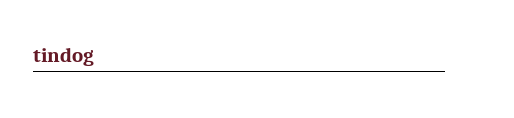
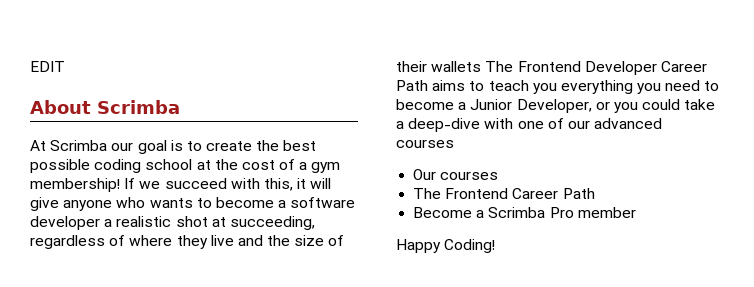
- tindog
+ EDIT
+ About Scrimba
+ At Scrimba our goal is to create the best possible coding school at the cost of a gym membership! If we succeed with this, it will give anyone who wants to become a software developer a realistic shot at succeeding, regardless of where they live and the size of their wallets The Frontend Developer Career Path aims to teach you everything you need to become a Junior Developer, or you could take a deep-dive with one of our advanced courses
+ Our courses
+ The Frontend Career Path
+ Become a Scrimba Pro member
+ Happy Coding!

